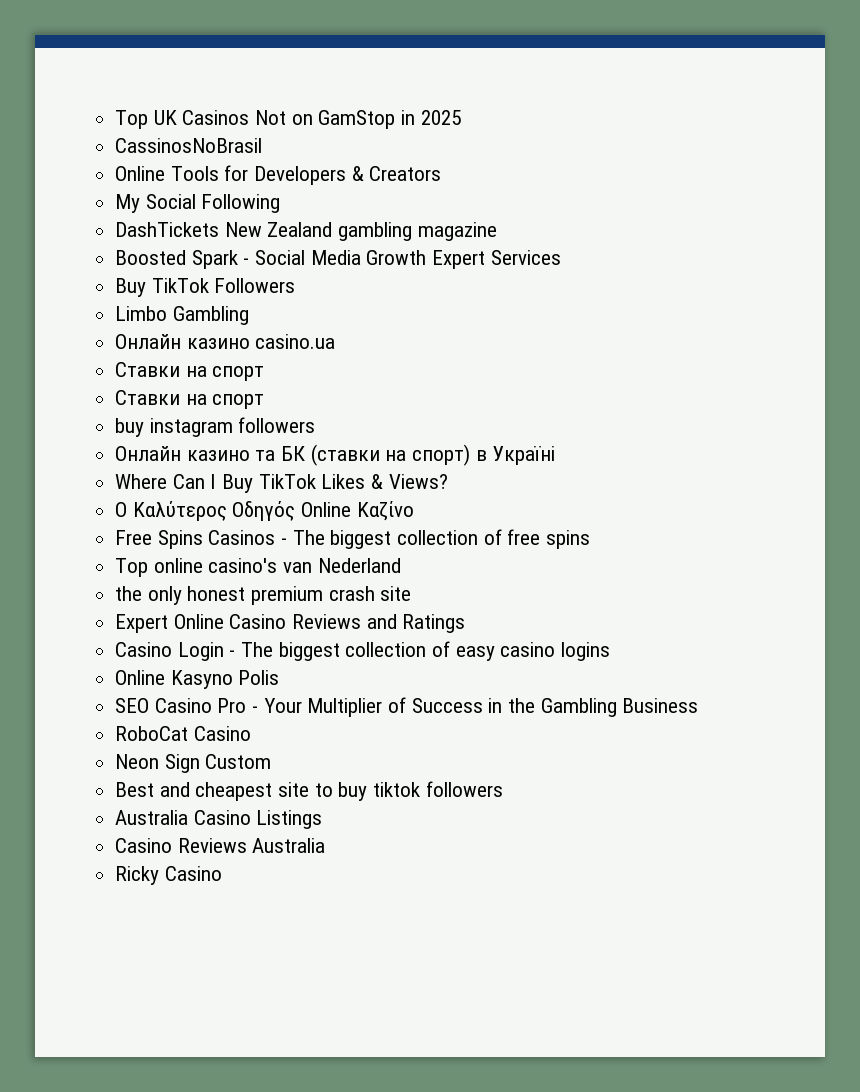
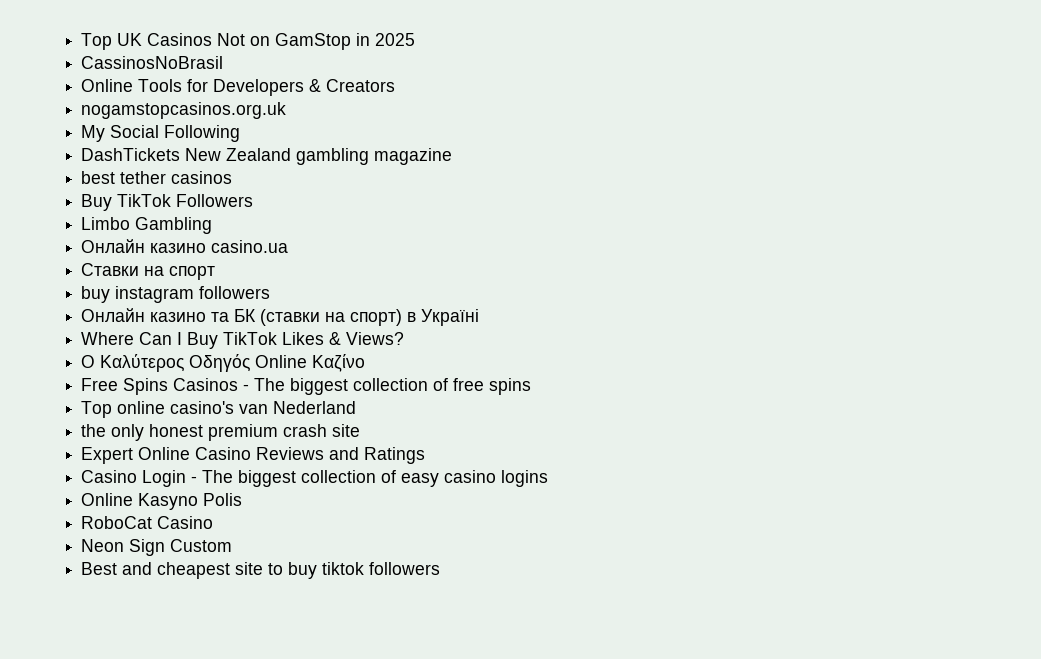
+ nogamstopcasinos.org.uk
- Boosted Spark - Social Media Growth Expert Services
+ best tether casinos
  Онлайн казино casino.ua
- Ставки на спорт
- SEO Casino Pro - Your Multiplier of Success in the Gambling Business
- Australia Casino Listings
- Casino Reviews Australia
- Ricky Casino

